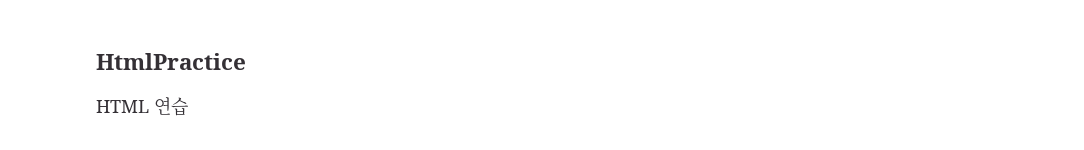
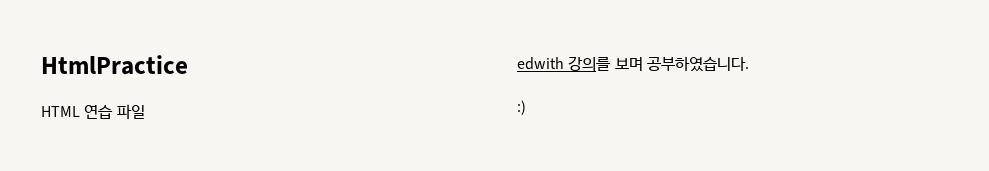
- HTML 연습
+ HTML 연습 파일
+ edwith 강의를 보며 공부하였습니다.
+ :)

